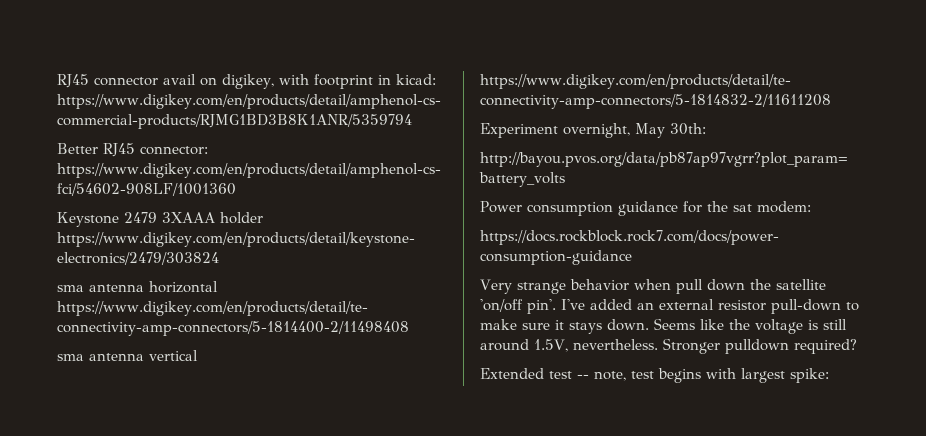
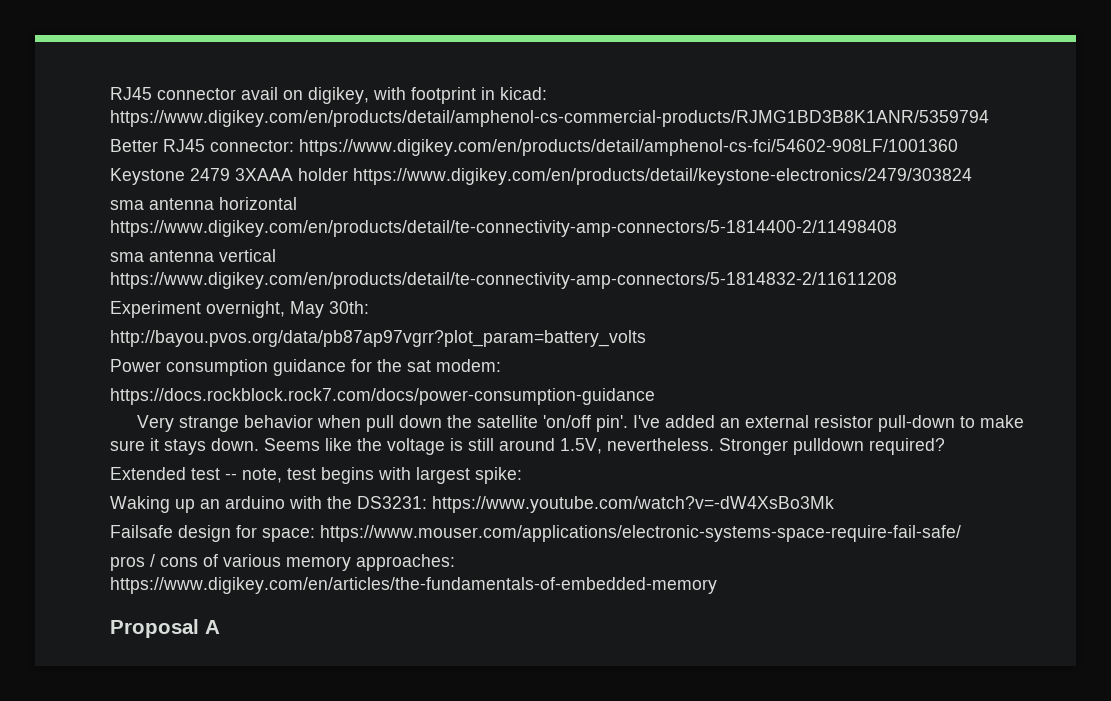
+ Waking up an arduino with the DS3231: https://www.youtube.com/watch?v=-dW4XsBo3Mk
+ Failsafe design for space: https://www.mouser.com/applications/electronic-systems-space-require-fail-safe/
+ pros / cons of various memory approaches: https://www.digikey.com/en/articles/the-fundamentals-of-embedded-memory
+ Proposal A

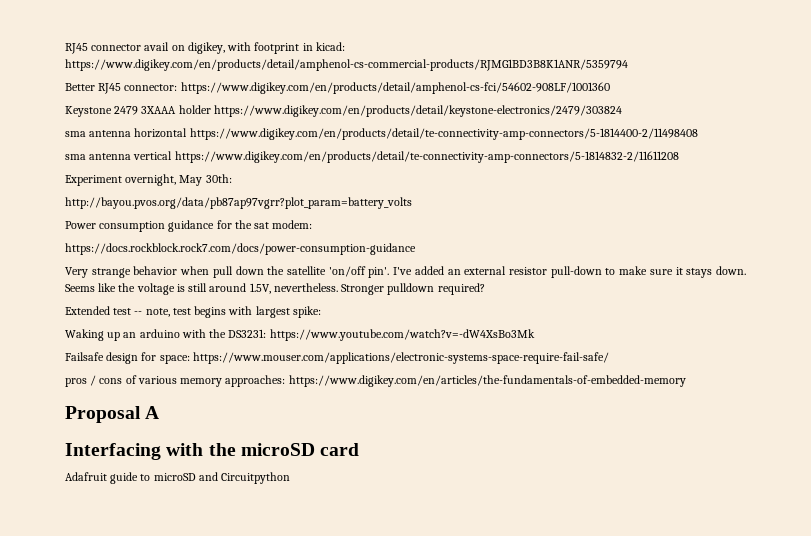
+ Interfacing with the microSD card
+ Adafruit guide to microSD and Circuitpython

